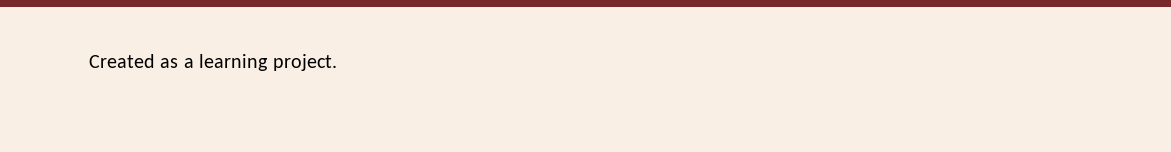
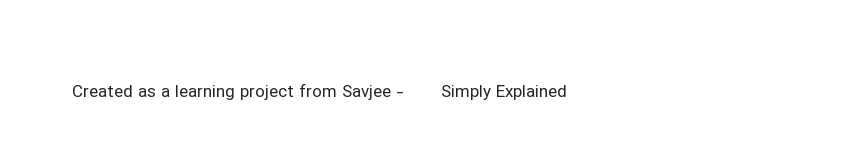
- Created as a learning project.
+ Created as a learning project from Savjee - Simply Explained

